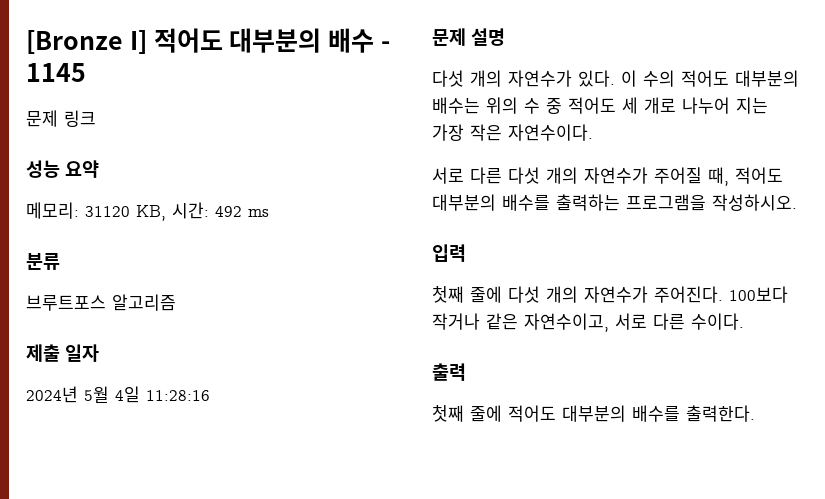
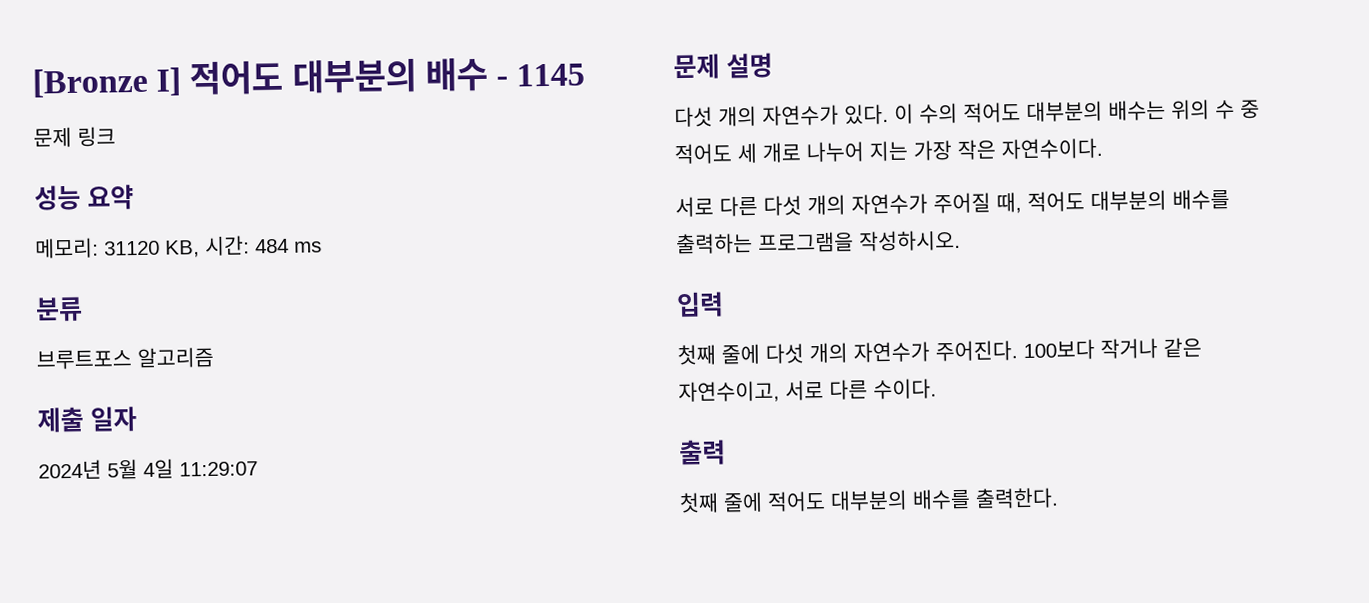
- 메모리: 31120 KB, 시간: 492 ms
+ 메모리: 31120 KB, 시간: 484 ms
- 2024년 5월 4일 11:28:16
+ 2024년 5월 4일 11:29:07

